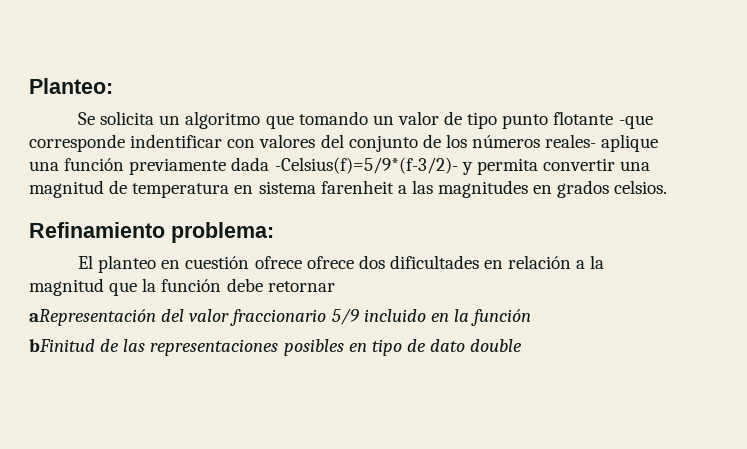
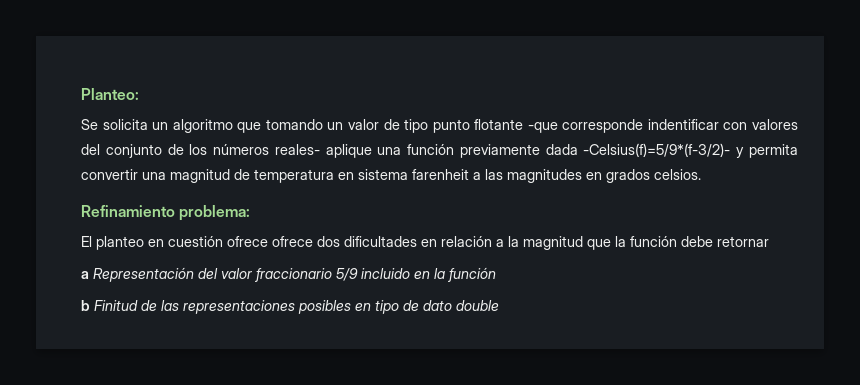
- aRepresentación del valor fraccionario 5/9 incluido en la función
+ a Representación del valor fraccionario 5/9 incluido en la función
- bFinitud de las representaciones posibles en tipo de dato double
+ b Finitud de las representaciones posibles en tipo de dato double

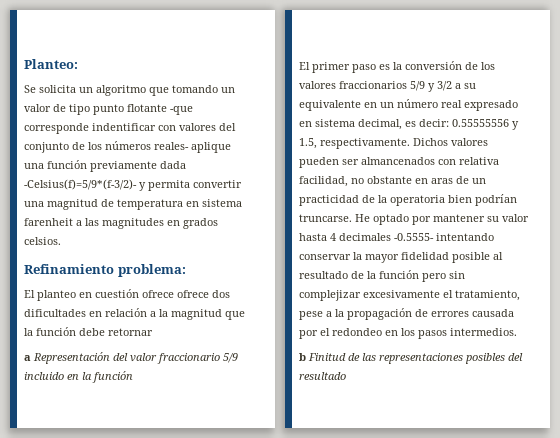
+ El primer paso es la conversión de los valores fraccionarios 5/9 y 3/2 a su equivalente en un número real expresado en sistema decimal, es decir: 0.55555556 y 1.5, respectivamente. Dichos valores pueden ser almancenados con relativa facilidad, no obstante en aras de un practicidad de la operatoria bien podrían truncarse. He optado por mantener su valor hasta 4 decimales -0.5555- intentando conservar la mayor fidelidad posible al resultado de la función pero sin complejizar excesivamente el tratamiento, pese a la propagación de errores causada por el redondeo en los pasos intermedios.
- b Finitud de las representaciones posibles en tipo de dato double
+ b Finitud de las representaciones posibles del resultado

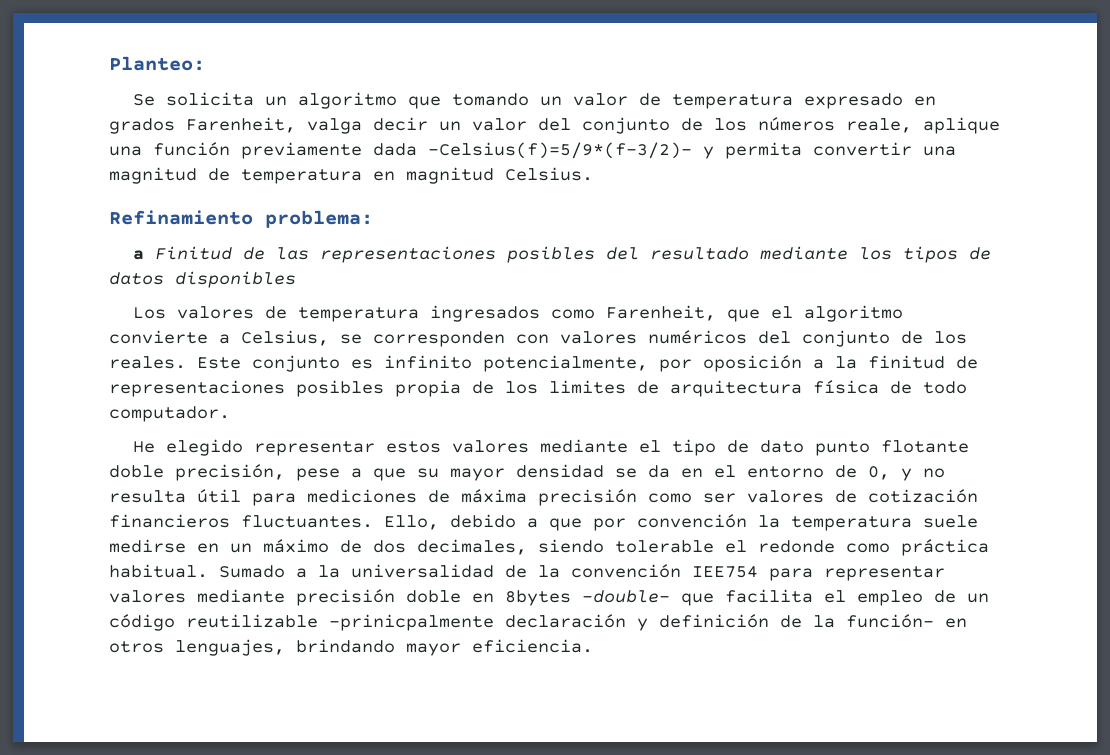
- Se solicita un algoritmo que tomando un valor de tipo punto flotante -que corresponde indentificar con valores del conjunto de los números reales- aplique una función previamente dada -Celsius(f)=5/9*(f-3/2)- y permita convertir una magnitud de temperatura en sistema farenheit a las magnitudes en grados celsios.
+ Se solicita un algoritmo que tomando un valor de temperatura expresado en grados Farenheit, valga decir un valor del conjunto de los números reale, aplique una función previamente dada -Celsius(f)=5/9*(f-3/2)- y permita convertir una magnitud de temperatura en magnitud Celsius.
  Refinamiento problema:
- El planteo en cuestión ofrece ofrece dos dificultades en relación a la magnitud que la función debe retornar
- a Representación del valor fraccionario 5/9 incluido en la función
- El primer paso es la conversión de los valores fraccionarios 5/9 y 3/2 a su equivalente en un número real expresado en sistema decimal, es decir: 0.55555556 y 1.5, respectivamente. Dichos valores pueden ser almancenados con relativa facilidad, no obstante en aras de un practicidad de la operatoria bien podrían truncarse. He optado por mantener su valor hasta 4 decimales -0.5555- intentando conservar la mayor fidelidad posible al resultado de la función pero sin complejizar excesivamente el tratamiento, pese a la propagación de errores causada por el redondeo en los pasos intermedios.
- b Finitud de las representaciones posibles del resultado
+ a Finitud de las representaciones posibles del resultado mediante los tipos de datos disponibles
+ Los valores de temperatura ingresados como Farenheit, que el algoritmo convierte a Celsius, se corresponden con valores numéricos del conjunto de los reales. Este conjunto es infinito potencialmente, por oposición a la finitud de representaciones posibles propia de los limites de arquitectura física de todo computador.
+ He elegido representar estos valores mediante el tipo de dato punto flotante doble precisión, pese a que su mayor densidad se da en el entorno de 0, y no resulta útil para mediciones de máxima precisión como ser valores de cotización financieros fluctuantes. Ello, debido a que por convención la temperatura suele medirse en un máximo de dos decimales, siendo tolerable el redonde como práctica habitual. Sumado a la universalidad de la convención IEE754 para representar valores mediante precisión doble en 8bytes -double- que facilita el empleo de un código reutilizable -prinicpalmente declaración y definición de la función- en otros lenguajes, brindando mayor eficiencia.

